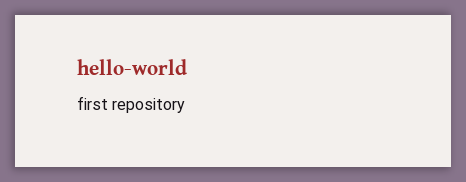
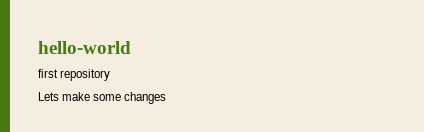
+ Lets make some changes

